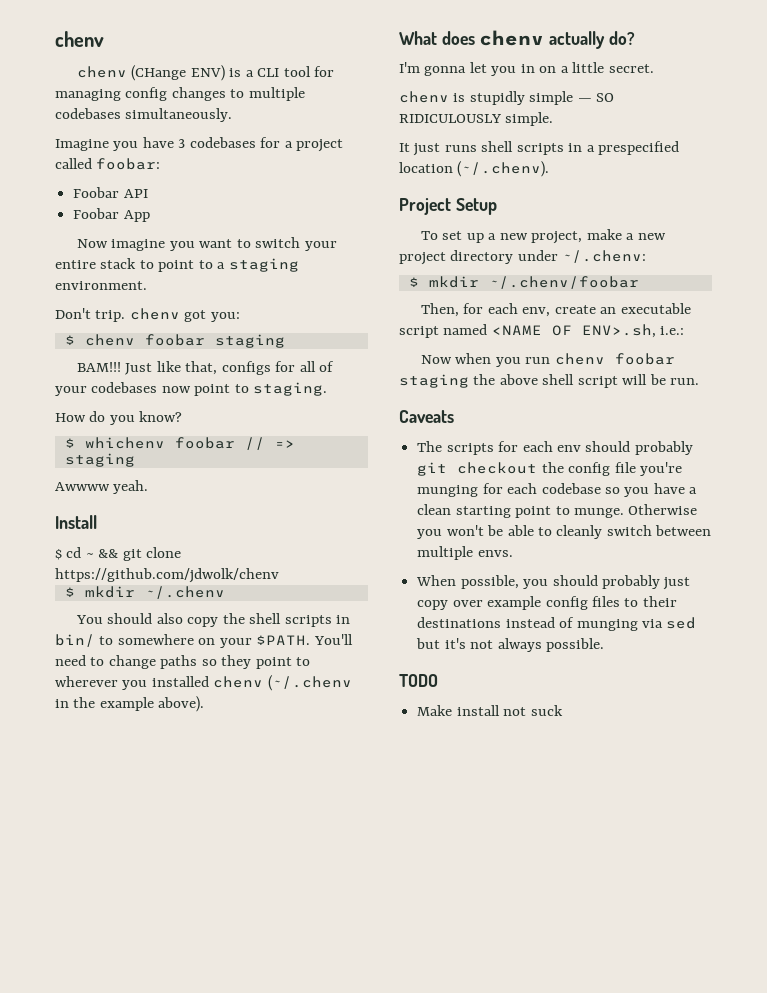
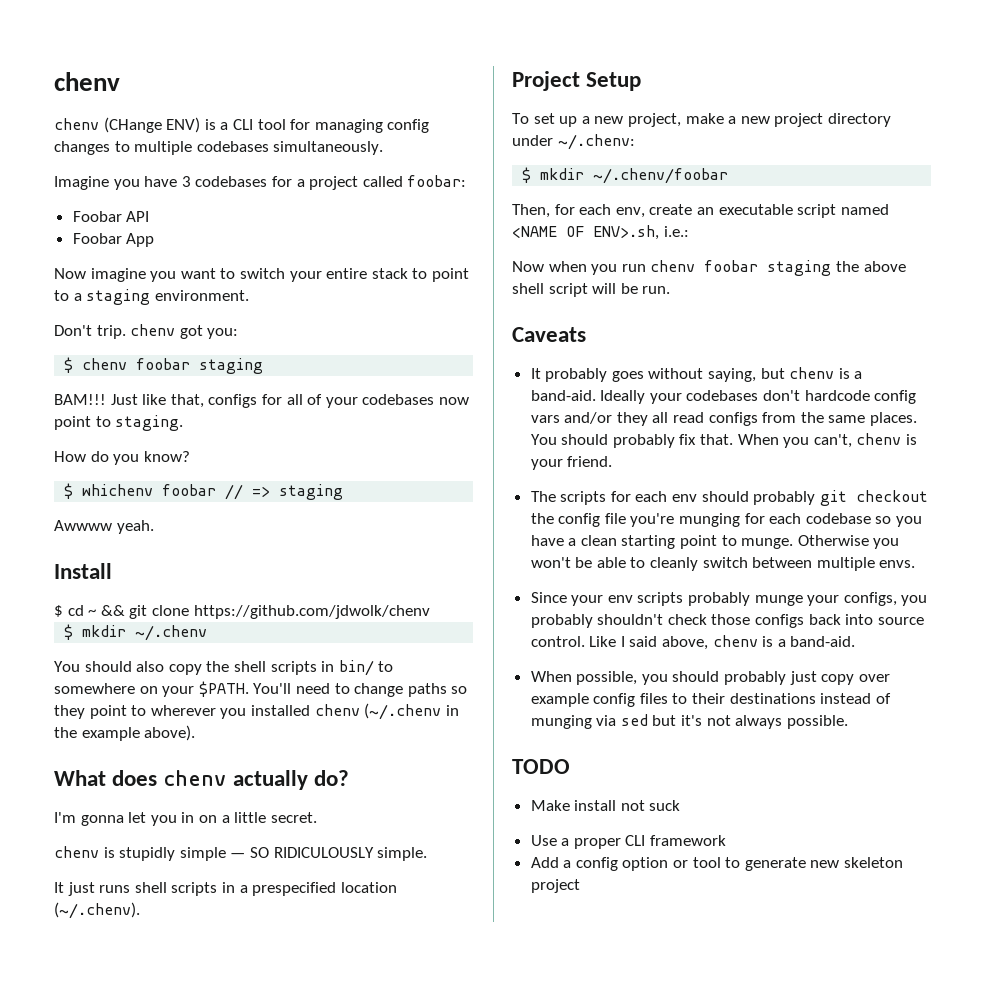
+ It probably goes without saying, but chenv is a band-aid. Ideally your codebases don't hardcode config vars and/or they all read configs from the same places. You should probably fix that. When you can't, chenv is your friend.
+ Since your env scripts probably munge your configs, you probably shouldn't check those configs back into source control. Like I said above, chenv is a band-aid.
+ Use a proper CLI framework
+ Add a config option or tool to generate new skeleton project

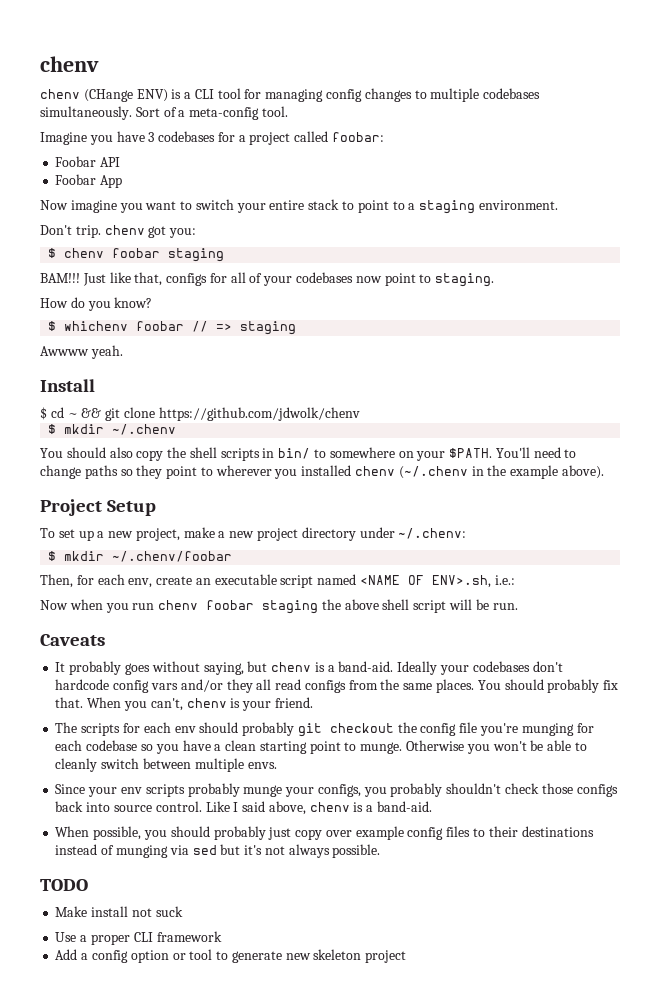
+ Sort of a meta-config tool.
- What does chenv actually do?
- I'm gonna let you in on a little secret.
- chenv is stupidly simple — SO RIDICULOUSLY simple.
- It just runs shell scripts in a prespecified location (~/.chenv).

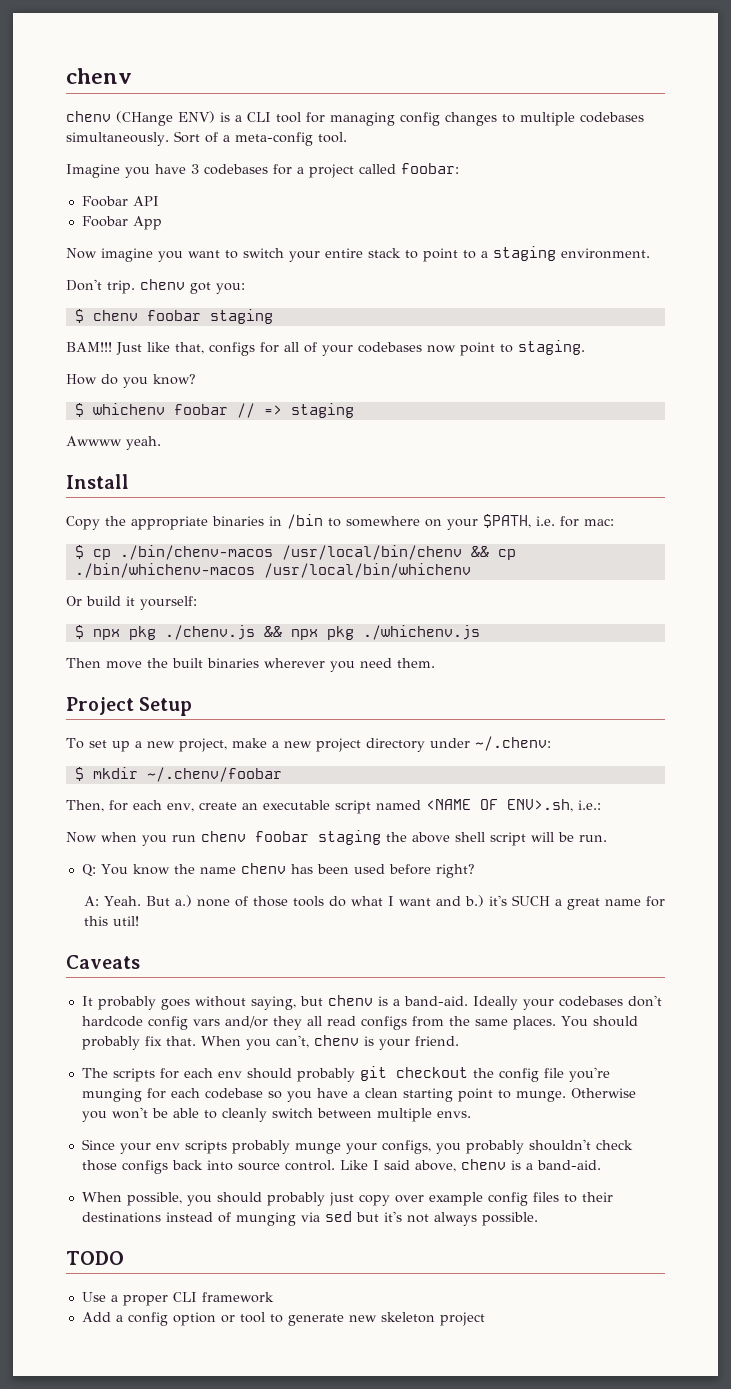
- $ cd ~ && git clone https://github.com/jdwolk/chenv
- $ mkdir ~/.chenv
- You should also copy the shell scripts in bin/ to somewhere on your $PATH. You'll need to change paths so they point to wherever you installed chenv (~/.chenv in the example above).
+ Copy the appropriate binaries in /bin to somewhere on your $PATH, i.e. for mac:
+ $ cp ./bin/chenv-macos /usr/local/bin/chenv && cp ./bin/whichenv-macos /usr/local/bin/whichenv
+ Or build it yourself:
+ $ npx pkg ./chenv.js && npx pkg ./whichenv.js
+ Then move the built binaries wherever you need them.
+ Q: You know the name chenv has been used before right?
+ A: Yeah. But a.) none of those tools do what I want and b.) it's SUCH a great name for this util!
- Make install not suck

